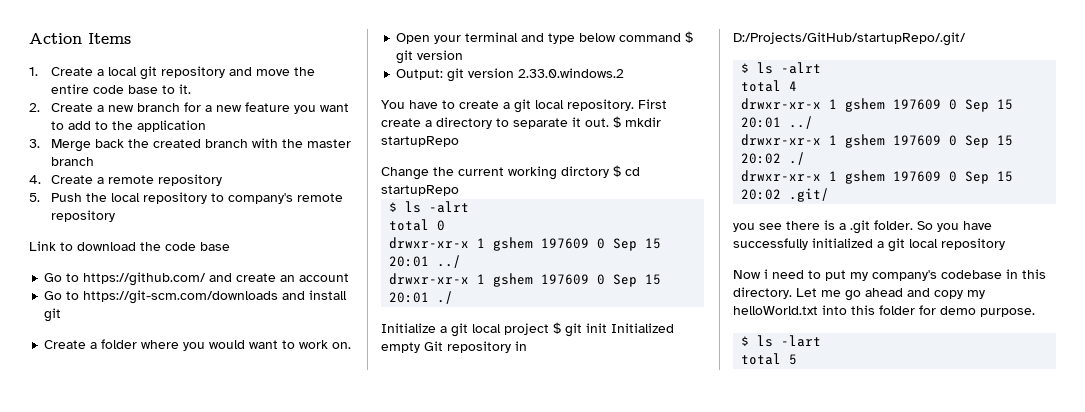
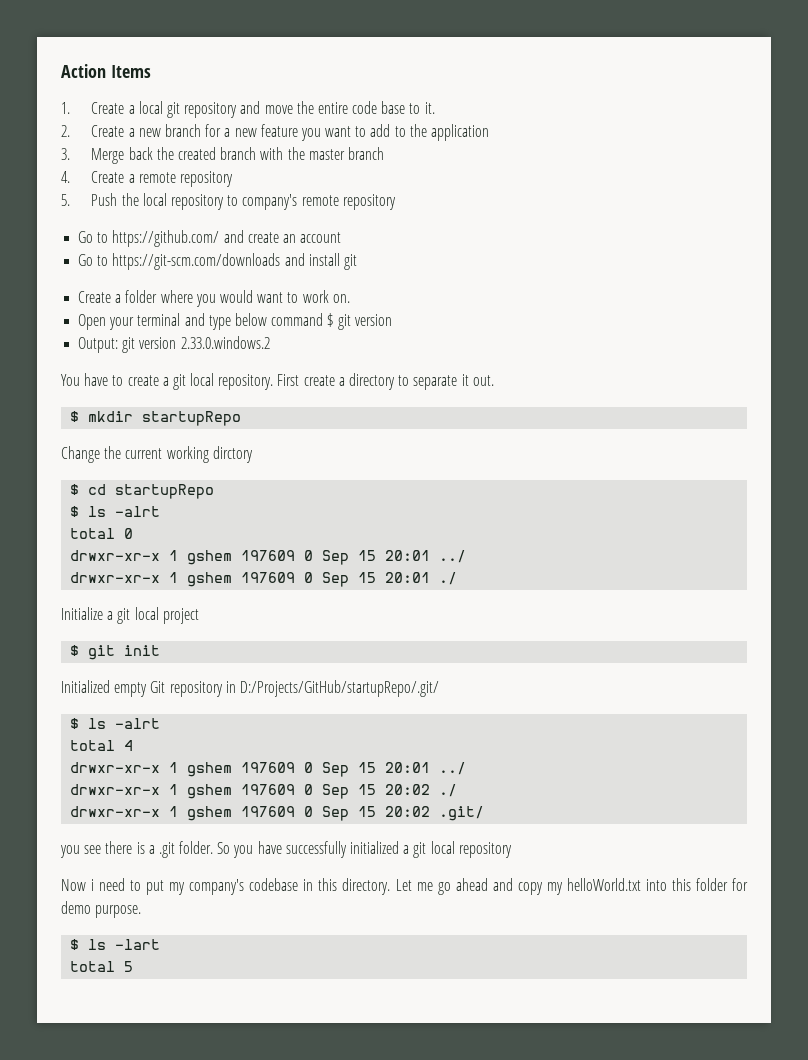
- Link to download the code base
- First create a directory to separate it out. $ mkdir startupRepo
+ First create a directory to separate it out.
+ $ mkdir startupRepo
- Change the current working dirctory $ cd startupRepo
+ Change the current working dirctory
+ $ cd startupRepo
- Initialize a git local project $ git init Initialized empty Git repository in D:/Projects/GitHub/startupRepo/.git/
+ Initialize a git local project
+ $ git init
+ Initialized empty Git repository in D:/Projects/GitHub/startupRepo/.git/

